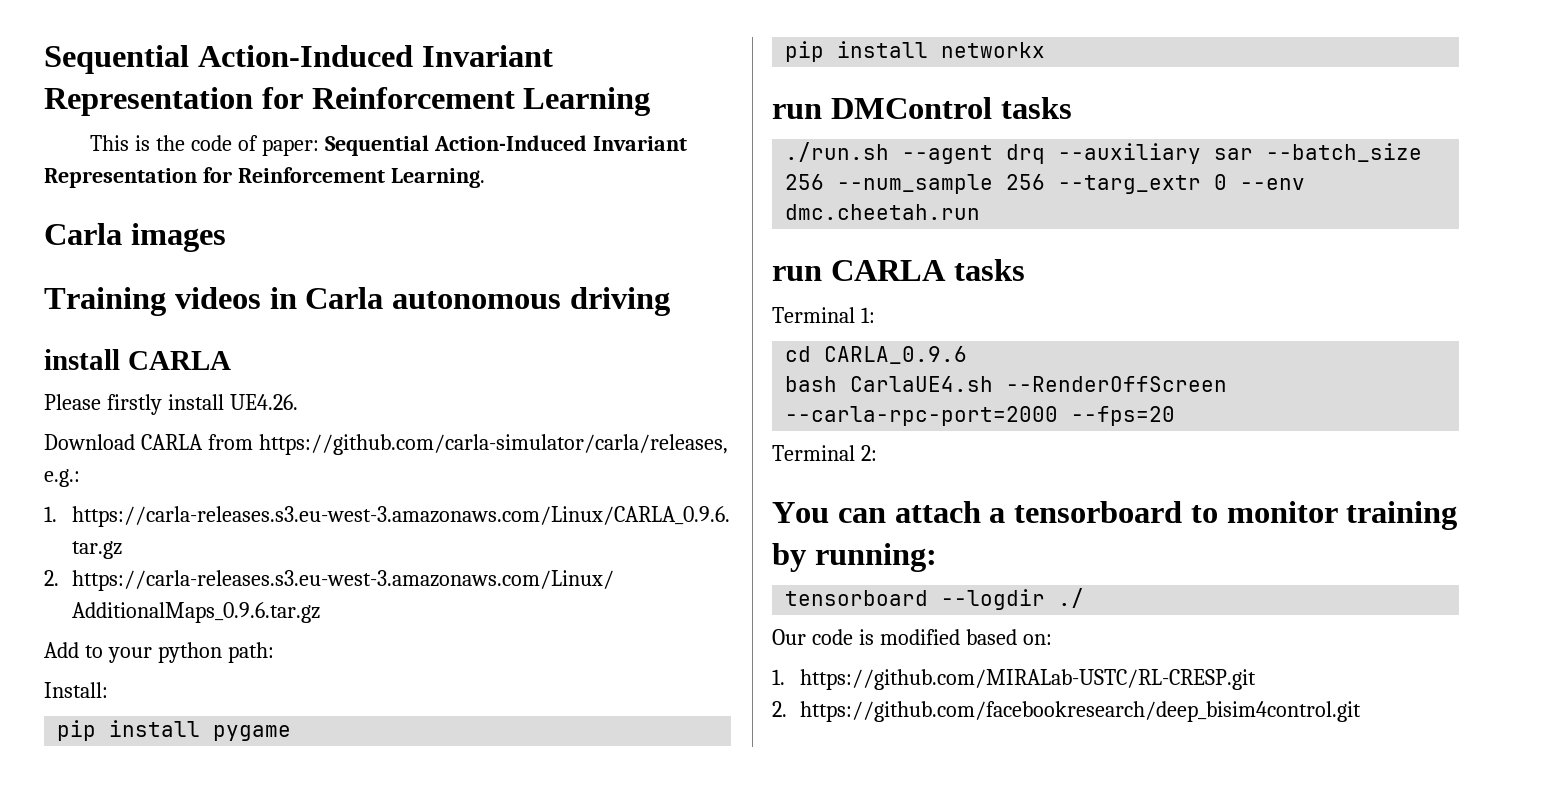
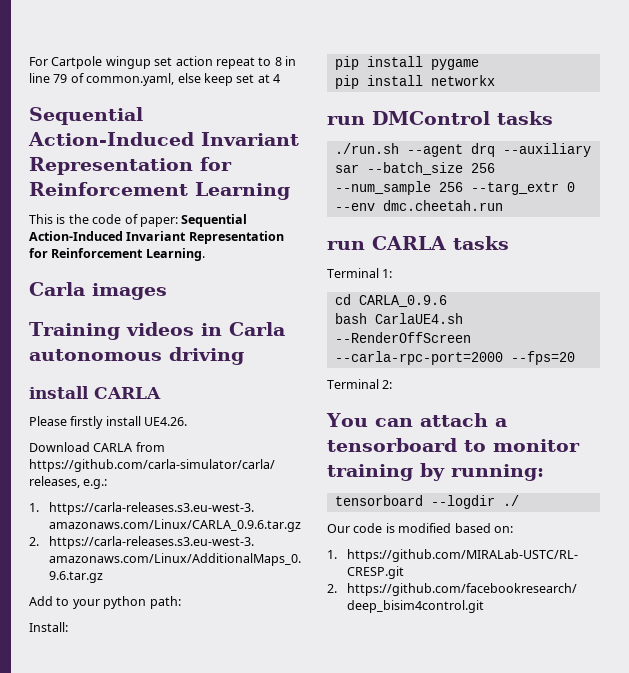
+ For Cartpole wingup set action repeat to 8 in line 79 of common.yaml, else keep set at 4

